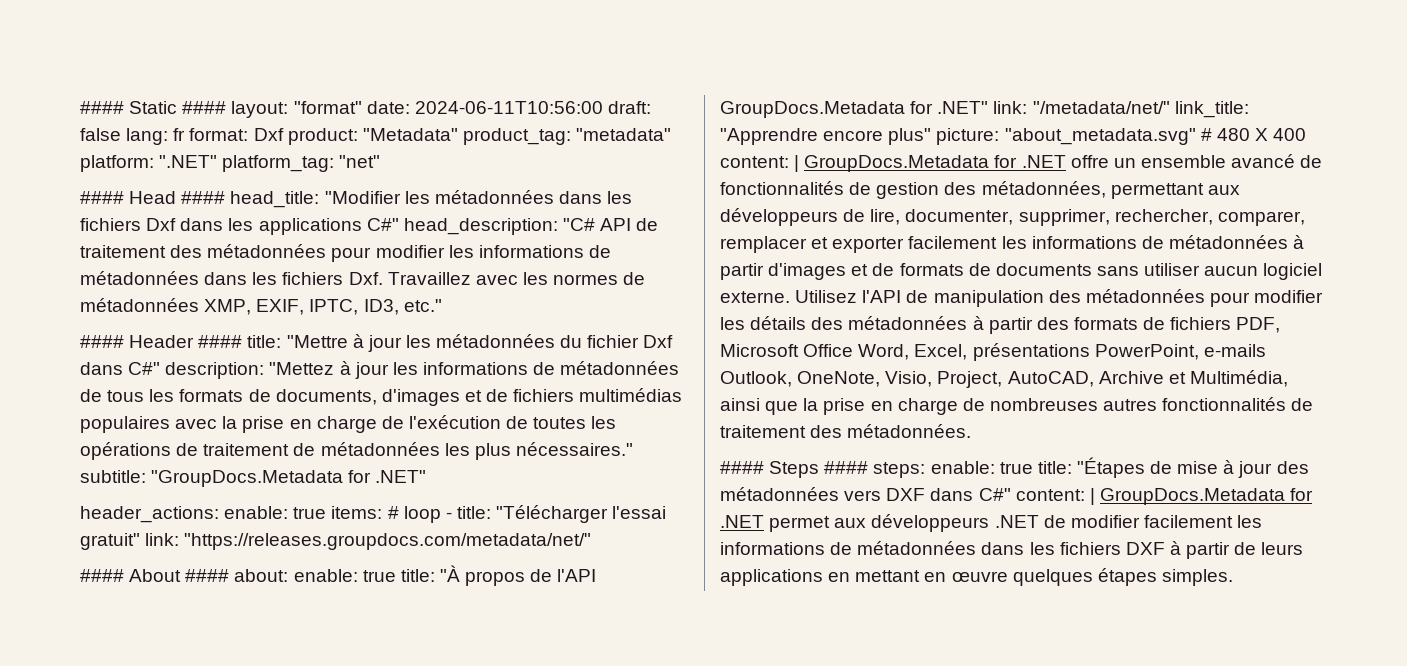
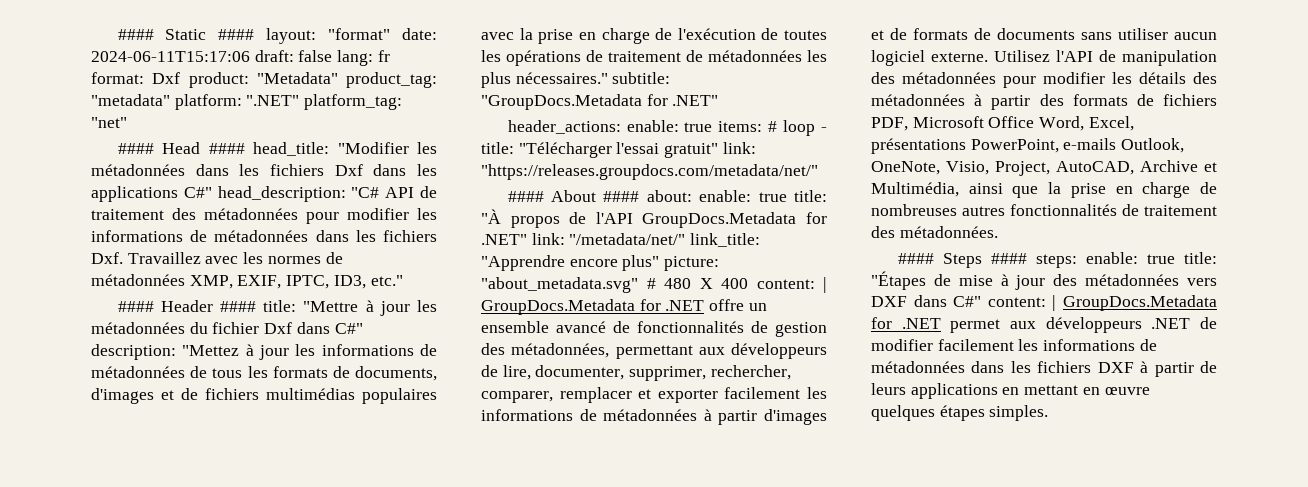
- #### Static #### layout: "format" date: 2024-06-11T10:56:00 draft: false lang: fr format: Dxf product: "Metadata" product_tag: "metadata" platform: ".NET" platform_tag: "net"
+ #### Static #### layout: "format" date: 2024-06-11T15:17:06 draft: false lang: fr format: Dxf product: "Metadata" product_tag: "metadata" platform: ".NET" platform_tag: "net"

